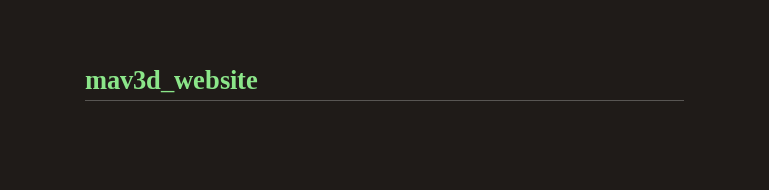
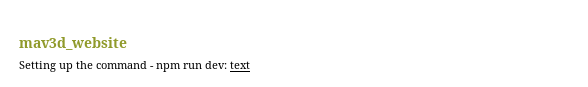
+ Setting up the command - npm run dev: text

